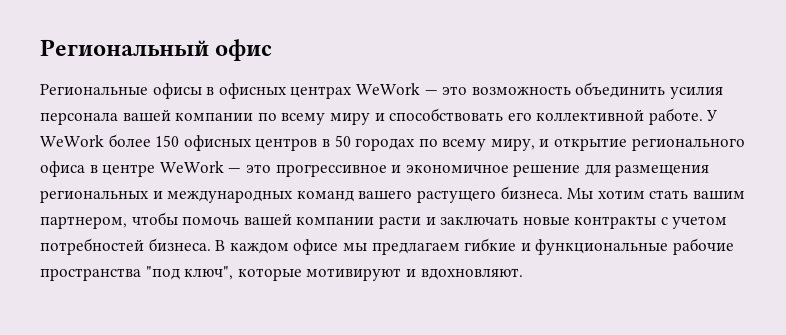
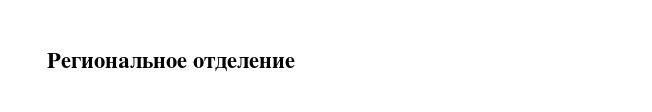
- Региональный офис
- Региональные офисы в офисных центрах WeWork — это возможность объединить усилия персонала вашей компании по всему миру и способствовать его коллективной работе. У WeWork более 150 офисных центров в 50 городах по всему миру, и открытие регионального офиса в центре WeWork — это прогрессивное и экономичное решение для размещения региональных и международных команд вашего растущего бизнеса. Мы хотим стать вашим партнером, чтобы помочь вашей компании расти и заключать новые контракты с учетом потребностей бизнеса. В каждом офисе мы предлагаем гибкие и функциональные рабочие пространства "под ключ", которые мотивируют и вдохновляют.
+ Региональное отделение

